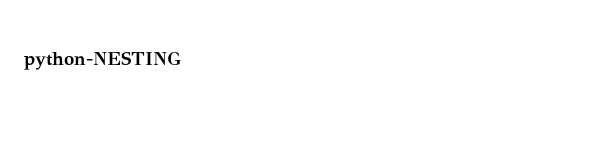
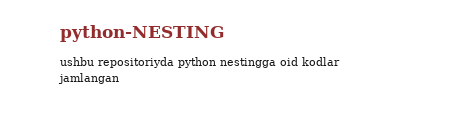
+ ushbu repositoriyda python nestingga oid kodlar jamlangan

